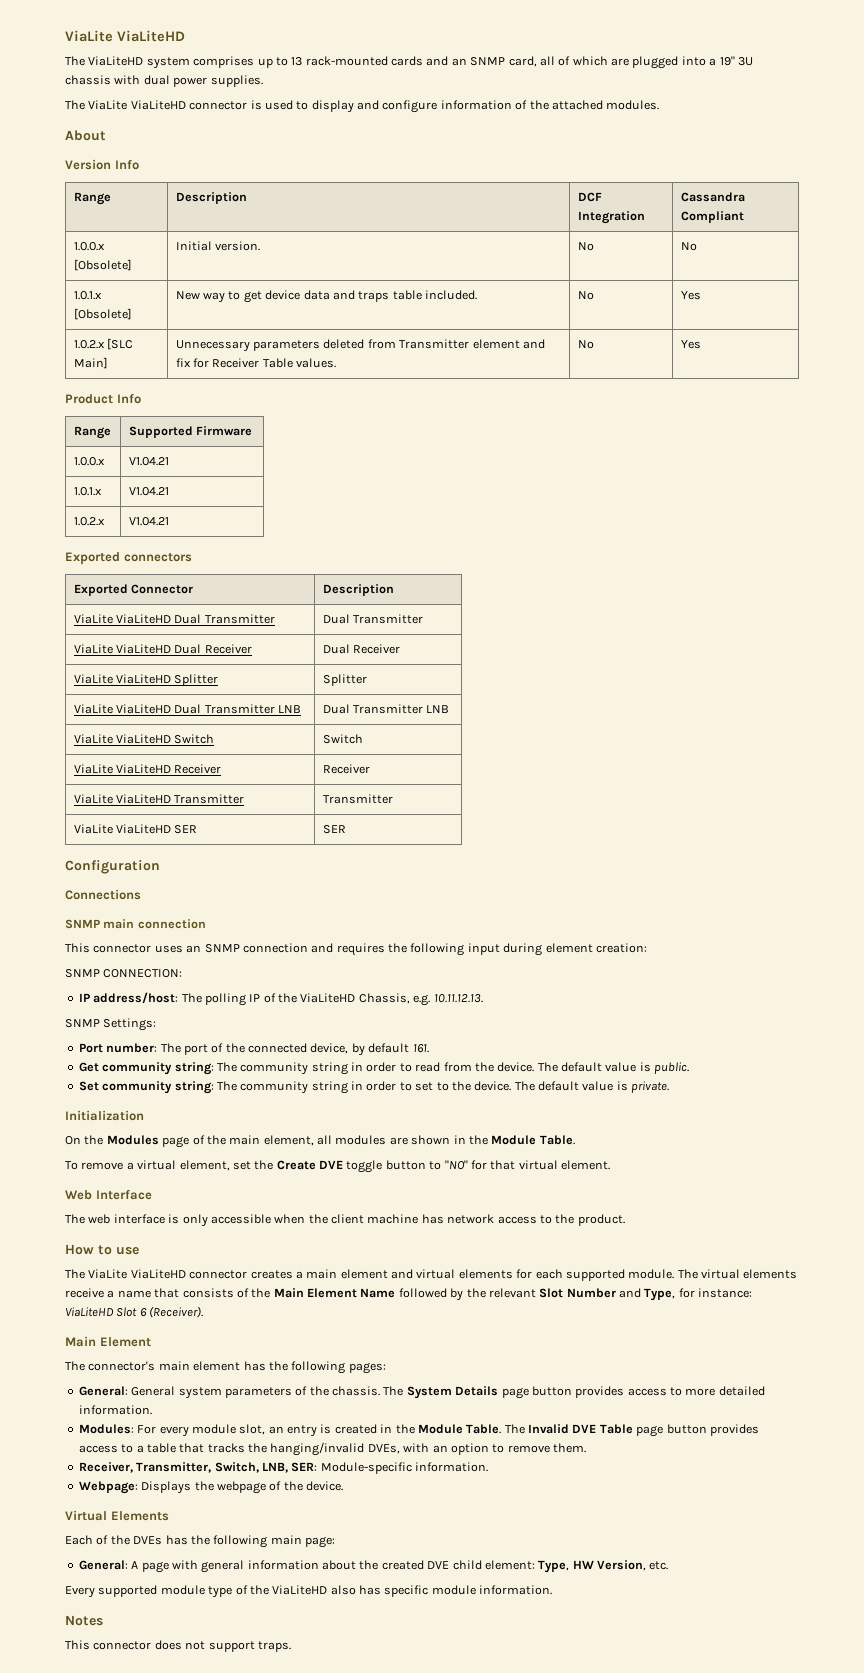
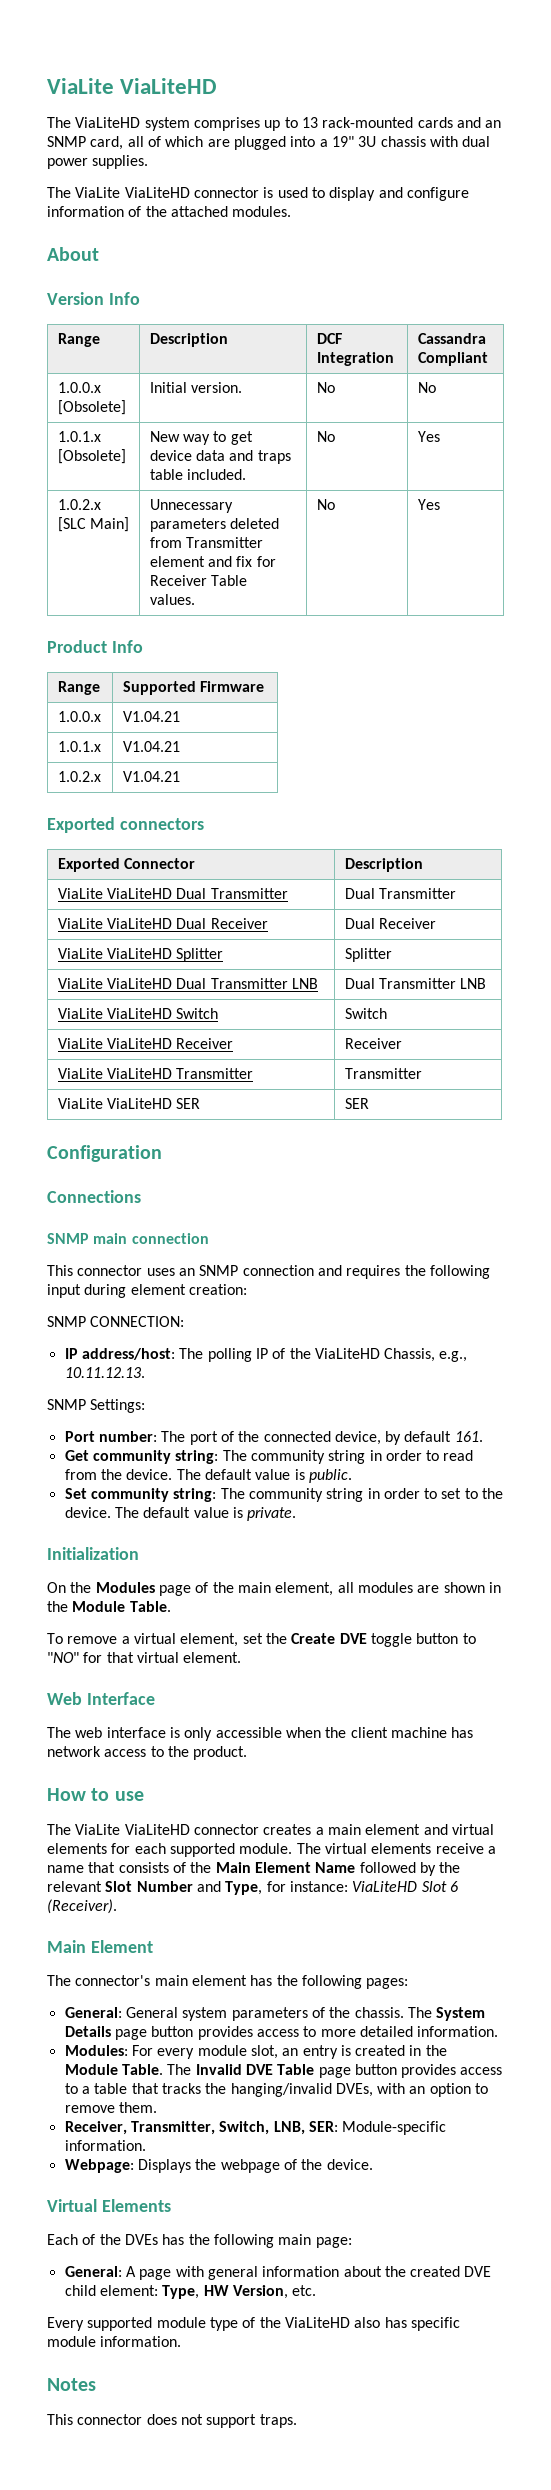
- IP address/host: The polling IP of the ViaLiteHD Chassis, e.g. 10.11.12.13.
+ IP address/host: The polling IP of the ViaLiteHD Chassis, e.g., 10.11.12.13.

